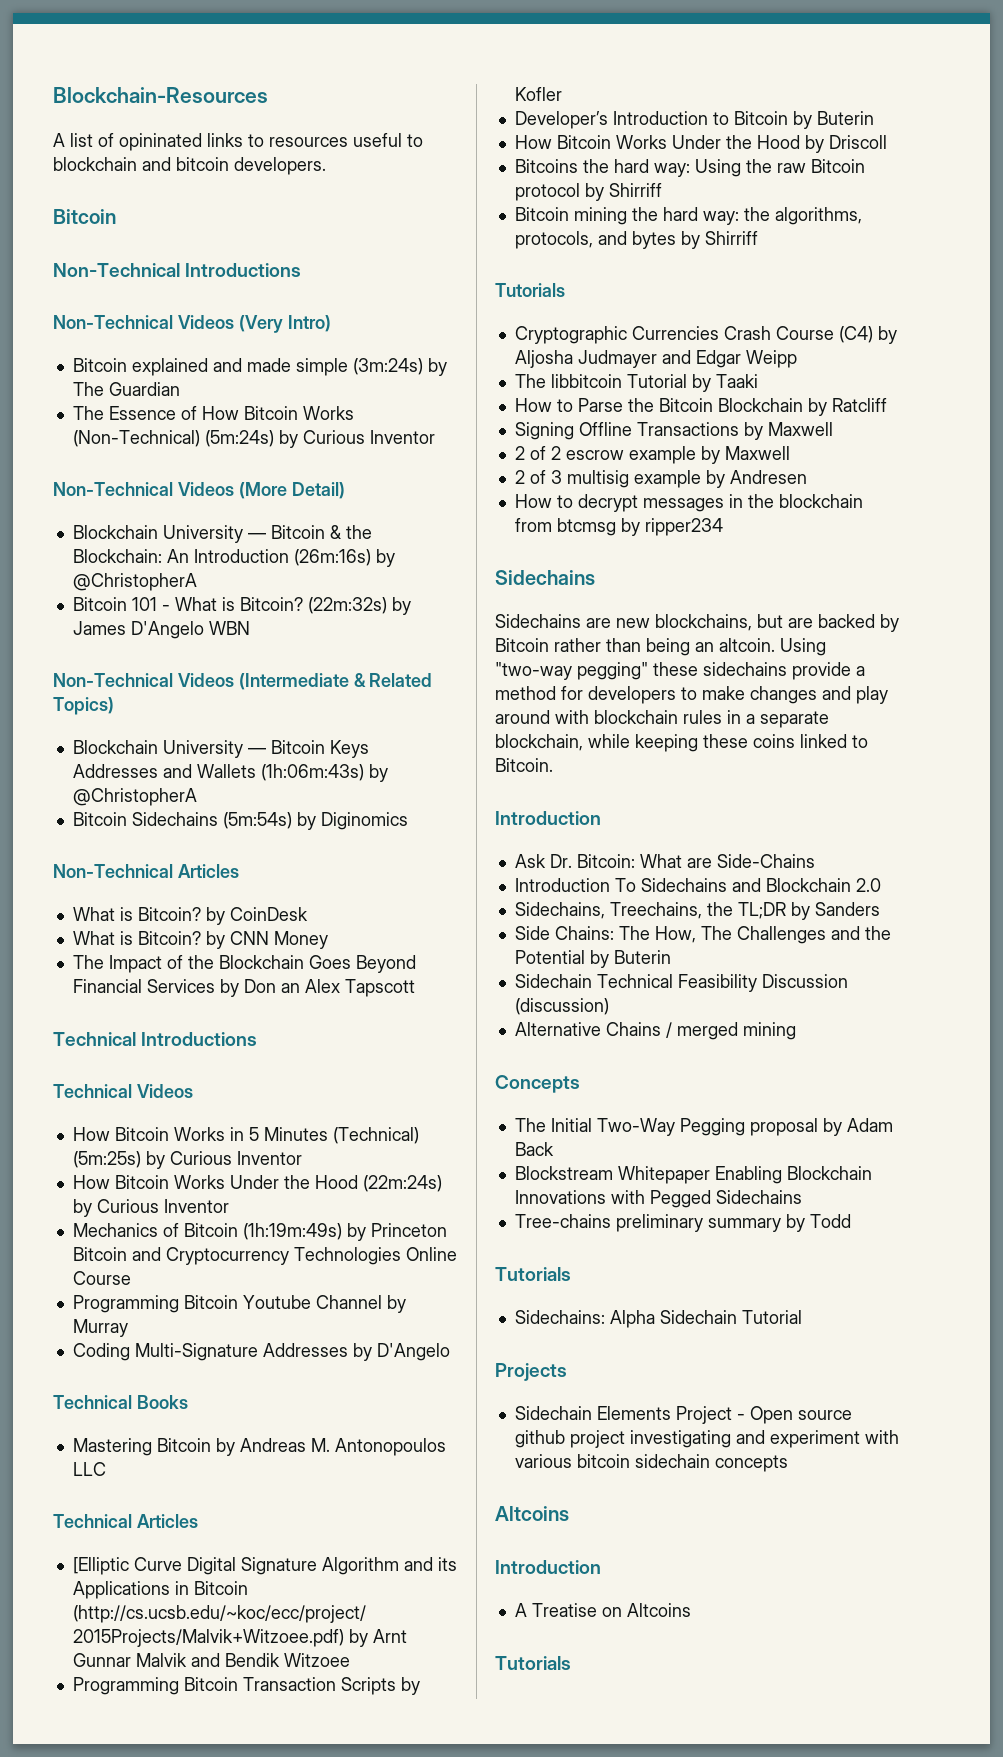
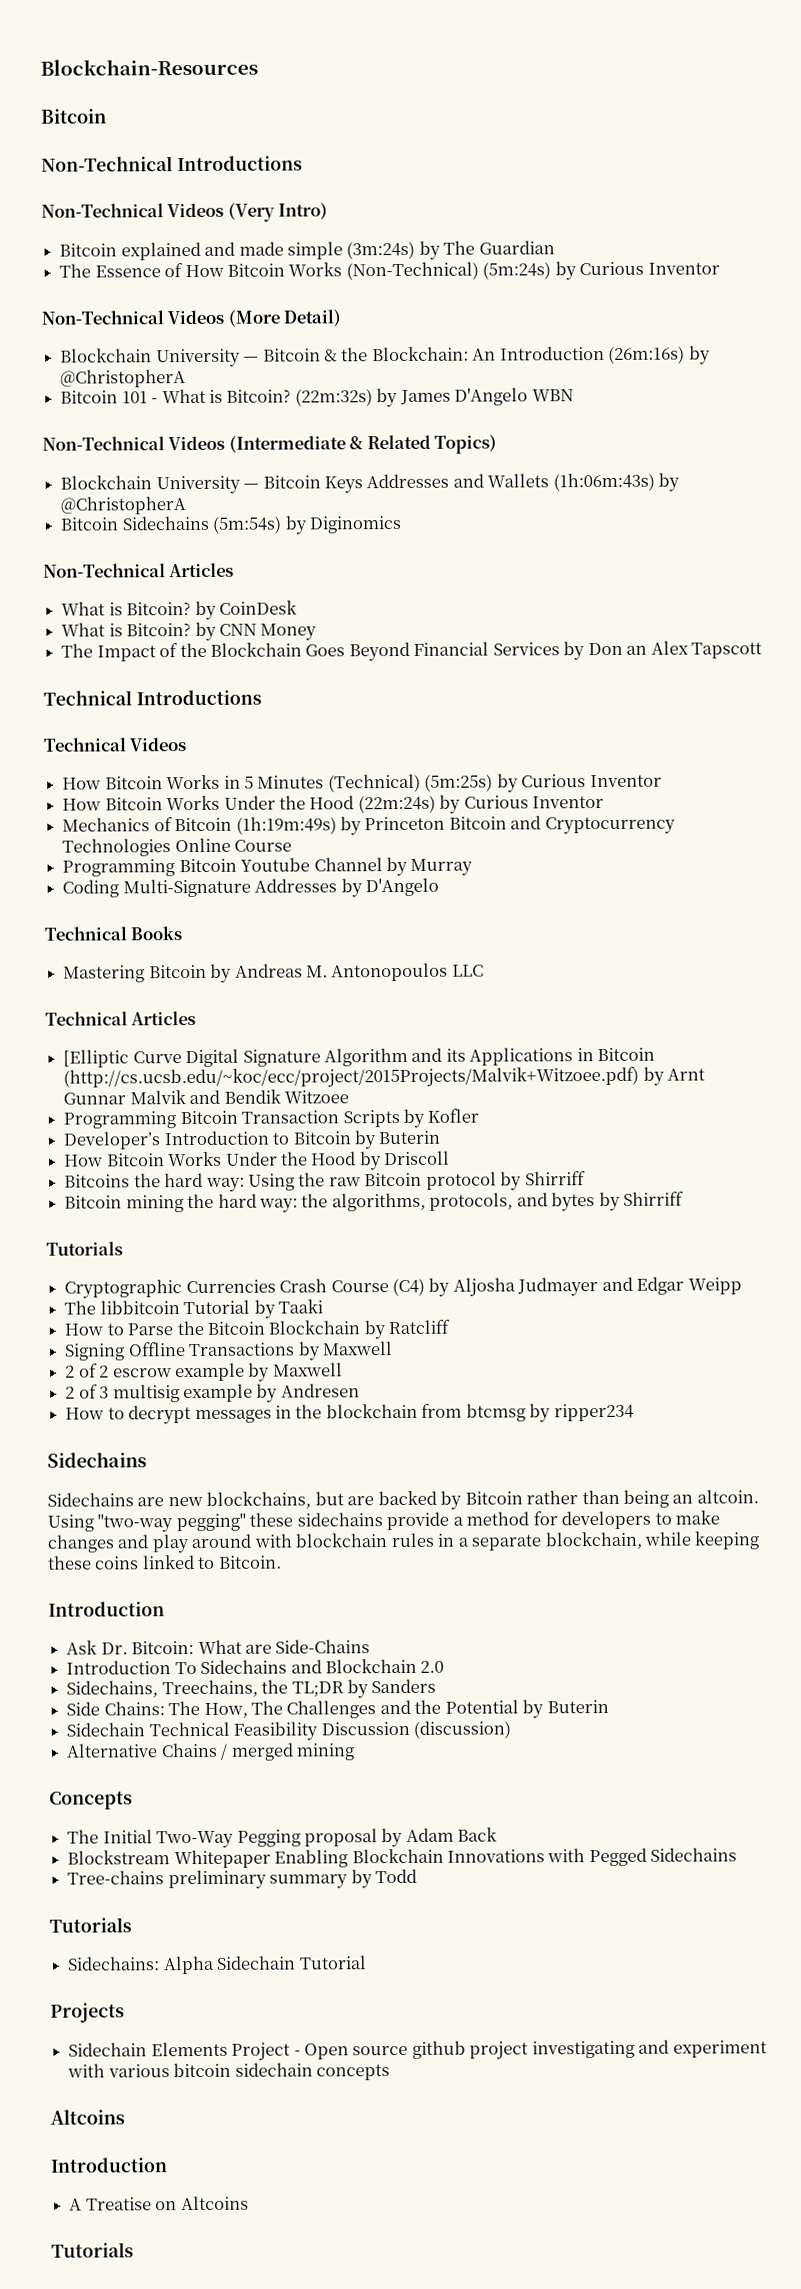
- A list of opininated links to resources useful to blockchain and bitcoin developers.

